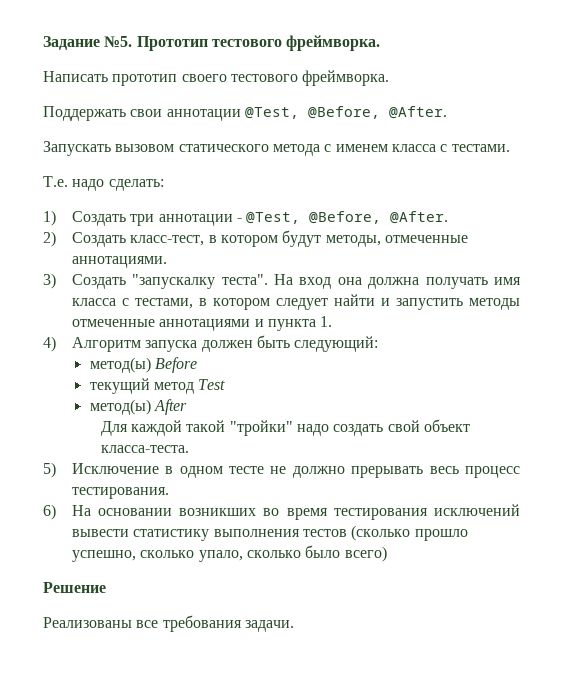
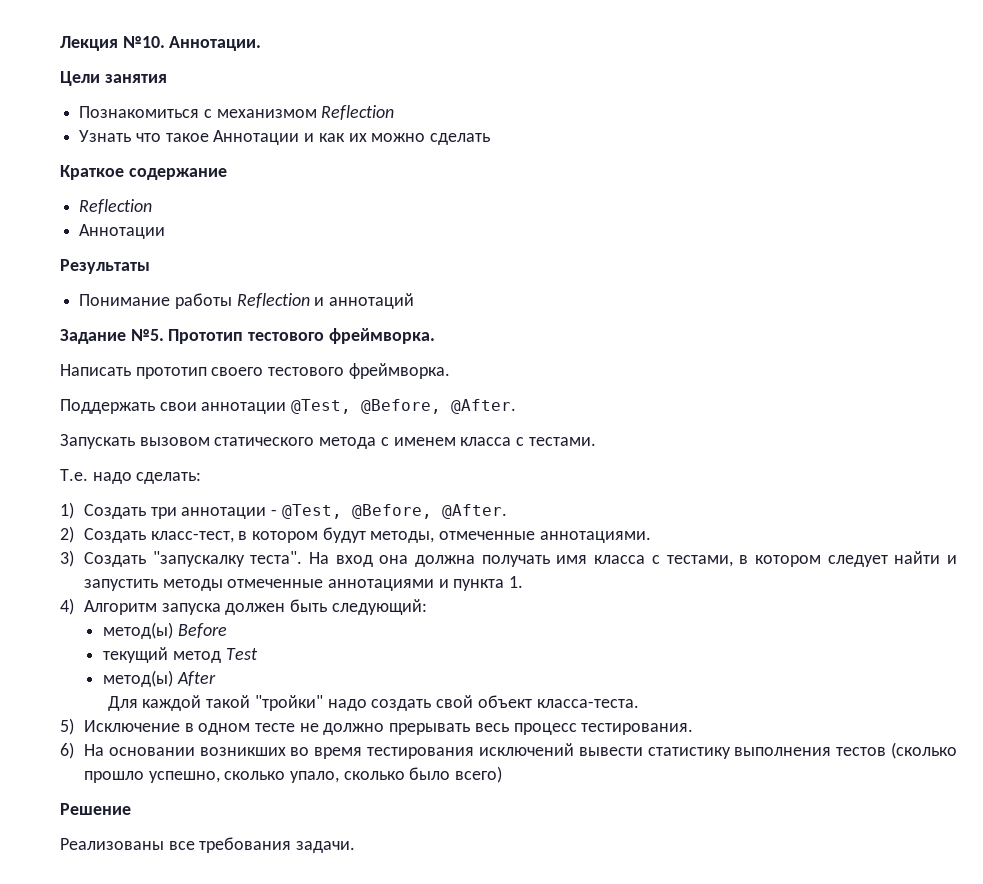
+ Лекция №10. Аннотации.
+ Цели занятия
+ Познакомиться с механизмом Reflection
+ Узнать что такое Аннотации и как их можно сделать
+ Краткое содержание
+ Reflection
+ Аннотации
+ Результаты
+ Понимание работы Reflection и аннотаций

